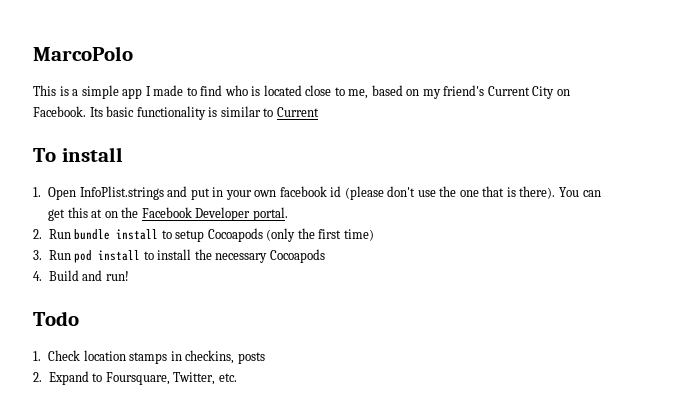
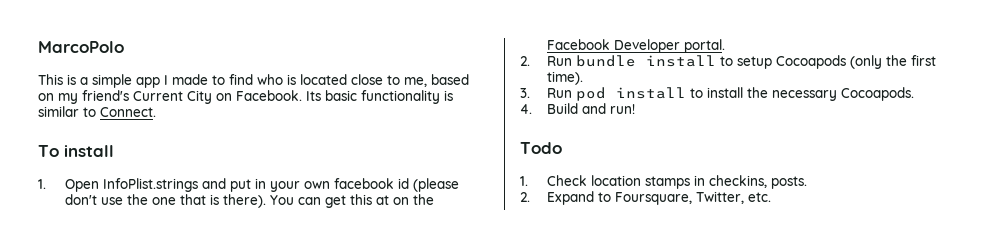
- Its basic functionality is similar to Current
+ Its basic functionality is similar to Connect.
- 2. Run bundle install to setup Cocoapods (only the first time)
+ 2. Run bundle install to setup Cocoapods (only the first time).
- 3. Run pod install to install the necessary Cocoapods
+ 3. Run pod install to install the necessary Cocoapods.
- 1. Check location stamps in checkins, posts
+ 1. Check location stamps in checkins, posts.

